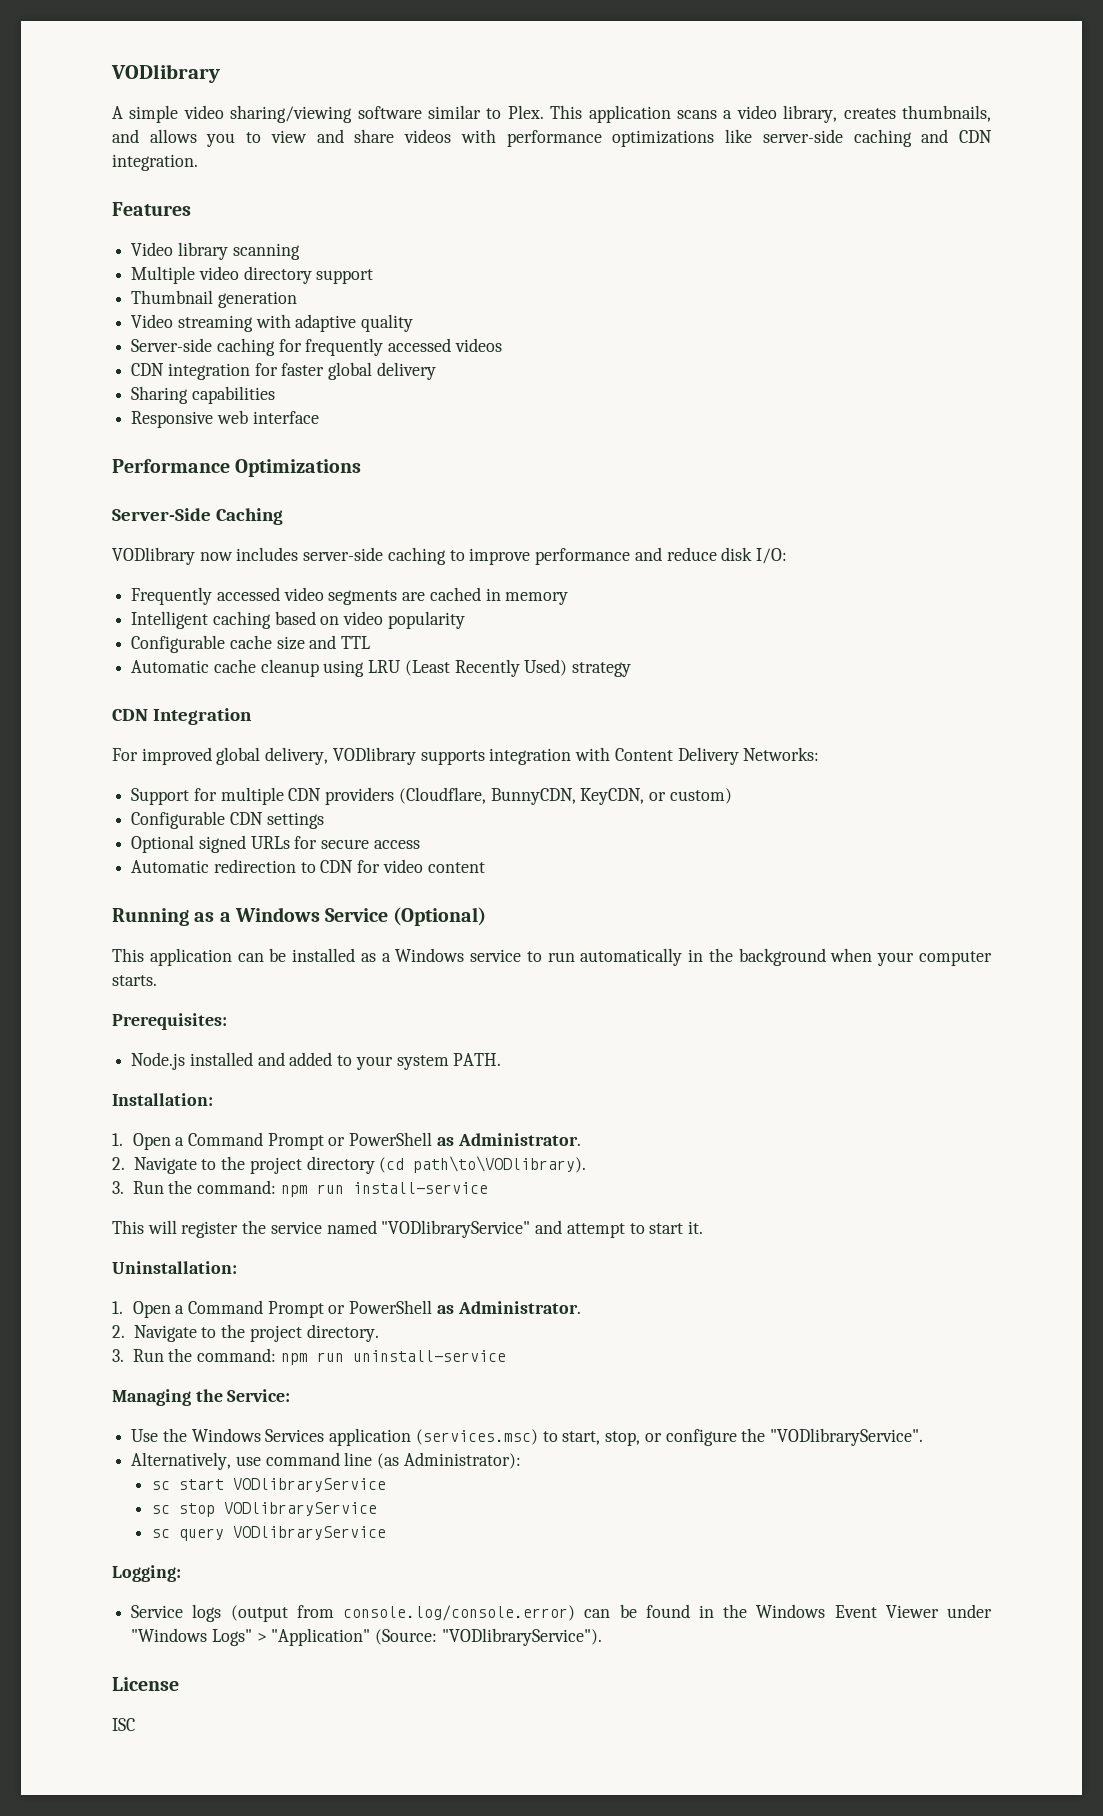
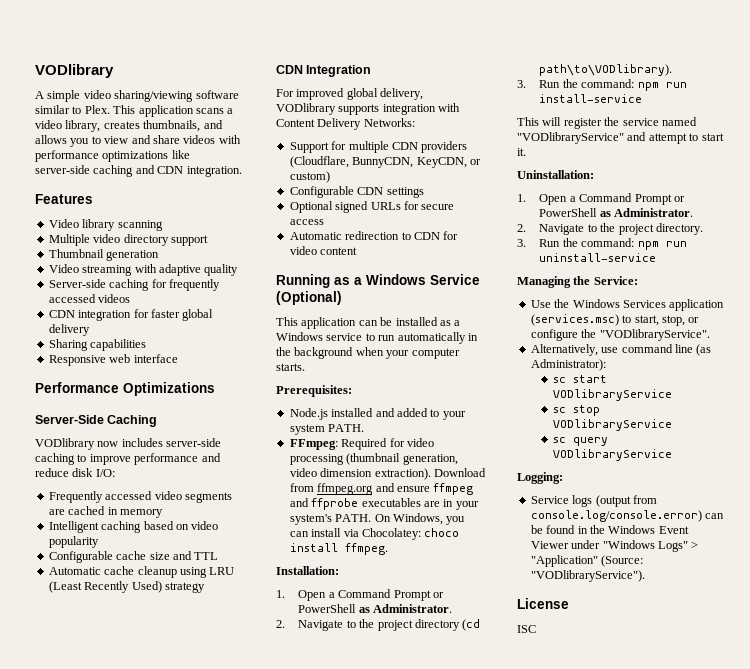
+ FFmpeg: Required for video processing (thumbnail generation, video dimension extraction). Download from ffmpeg.org and ensure ffmpeg and ffprobe executables are in your system's PATH. On Windows, you can install via Chocolatey: choco install ffmpeg.

